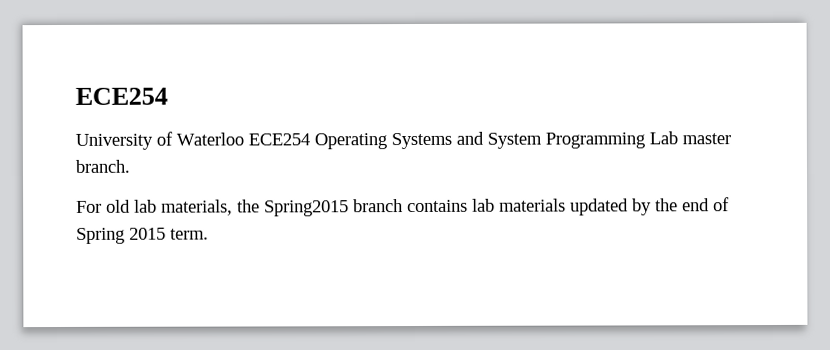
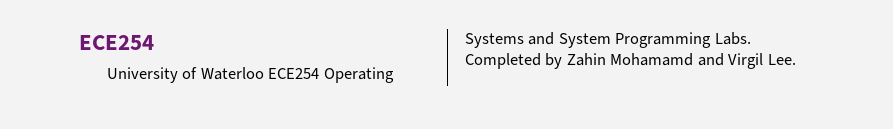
- University of Waterloo ECE254 Operating Systems and System Programming Lab master branch.
- For old lab materials, the Spring2015 branch contains lab materials updated by the end of Spring 2015 term.
+ University of Waterloo ECE254 Operating Systems and System Programming Labs. Completed by Zahin Mohamamd and Virgil Lee.

